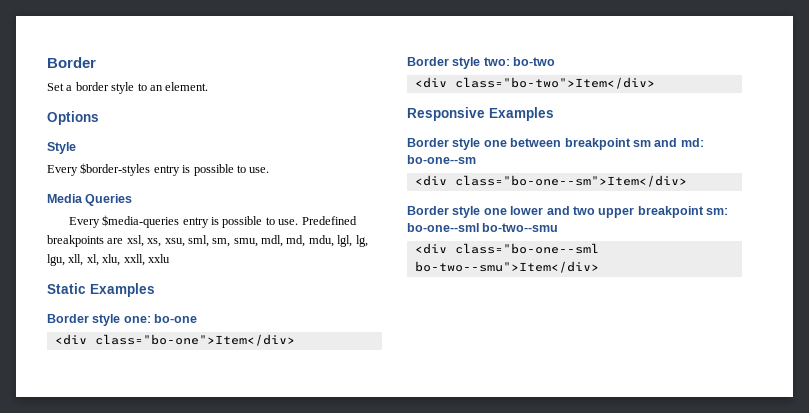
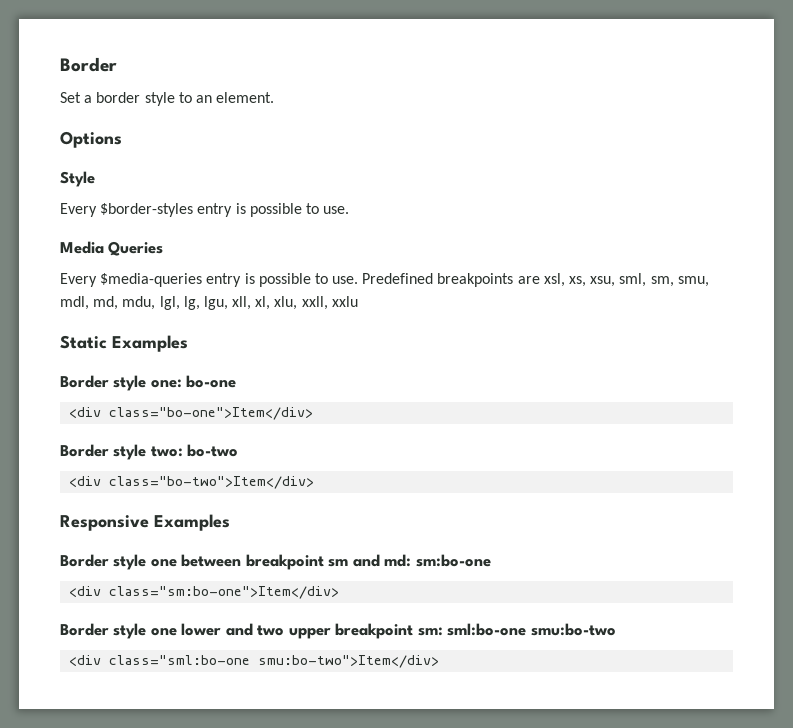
- Border style one between breakpoint sm and md: bo-one--sm
- <div class="bo-one--sm">Item</div>
+ Border style one between breakpoint sm and md: sm:bo-one
+ <div class="sm:bo-one">Item</div>
- Border style one lower and two upper breakpoint sm: bo-one--sml bo-two--smu
- <div class="bo-one--sml bo-two--smu">Item</div>
+ Border style one lower and two upper breakpoint sm: sml:bo-one smu:bo-two
+ <div class="sml:bo-one smu:bo-two">Item</div>

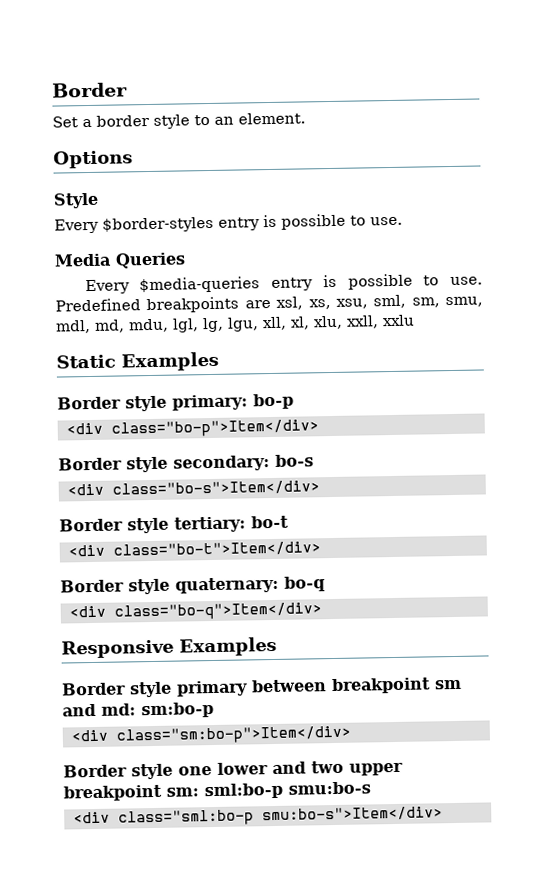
- Border style one: bo-one
- <div class="bo-one">Item</div>
- Border style two: bo-two
- <div class="bo-two">Item</div>
+ Border style primary: bo-p
+ <div class="bo-p">Item</div>
+ Border style secondary: bo-s
+ <div class="bo-s">Item</div>
+ Border style tertiary: bo-t
+ <div class="bo-t">Item</div>
+ Border style quaternary: bo-q
+ <div class="bo-q">Item</div>
- Border style one between breakpoint sm and md: sm:bo-one
- <div class="sm:bo-one">Item</div>
+ Border style primary between breakpoint sm and md: sm:bo-p
+ <div class="sm:bo-p">Item</div>
- Border style one lower and two upper breakpoint sm: sml:bo-one smu:bo-two
- <div class="sml:bo-one smu:bo-two">Item</div>
+ Border style one lower and two upper breakpoint sm: sml:bo-p smu:bo-s
+ <div class="sml:bo-p smu:bo-s">Item</div>

